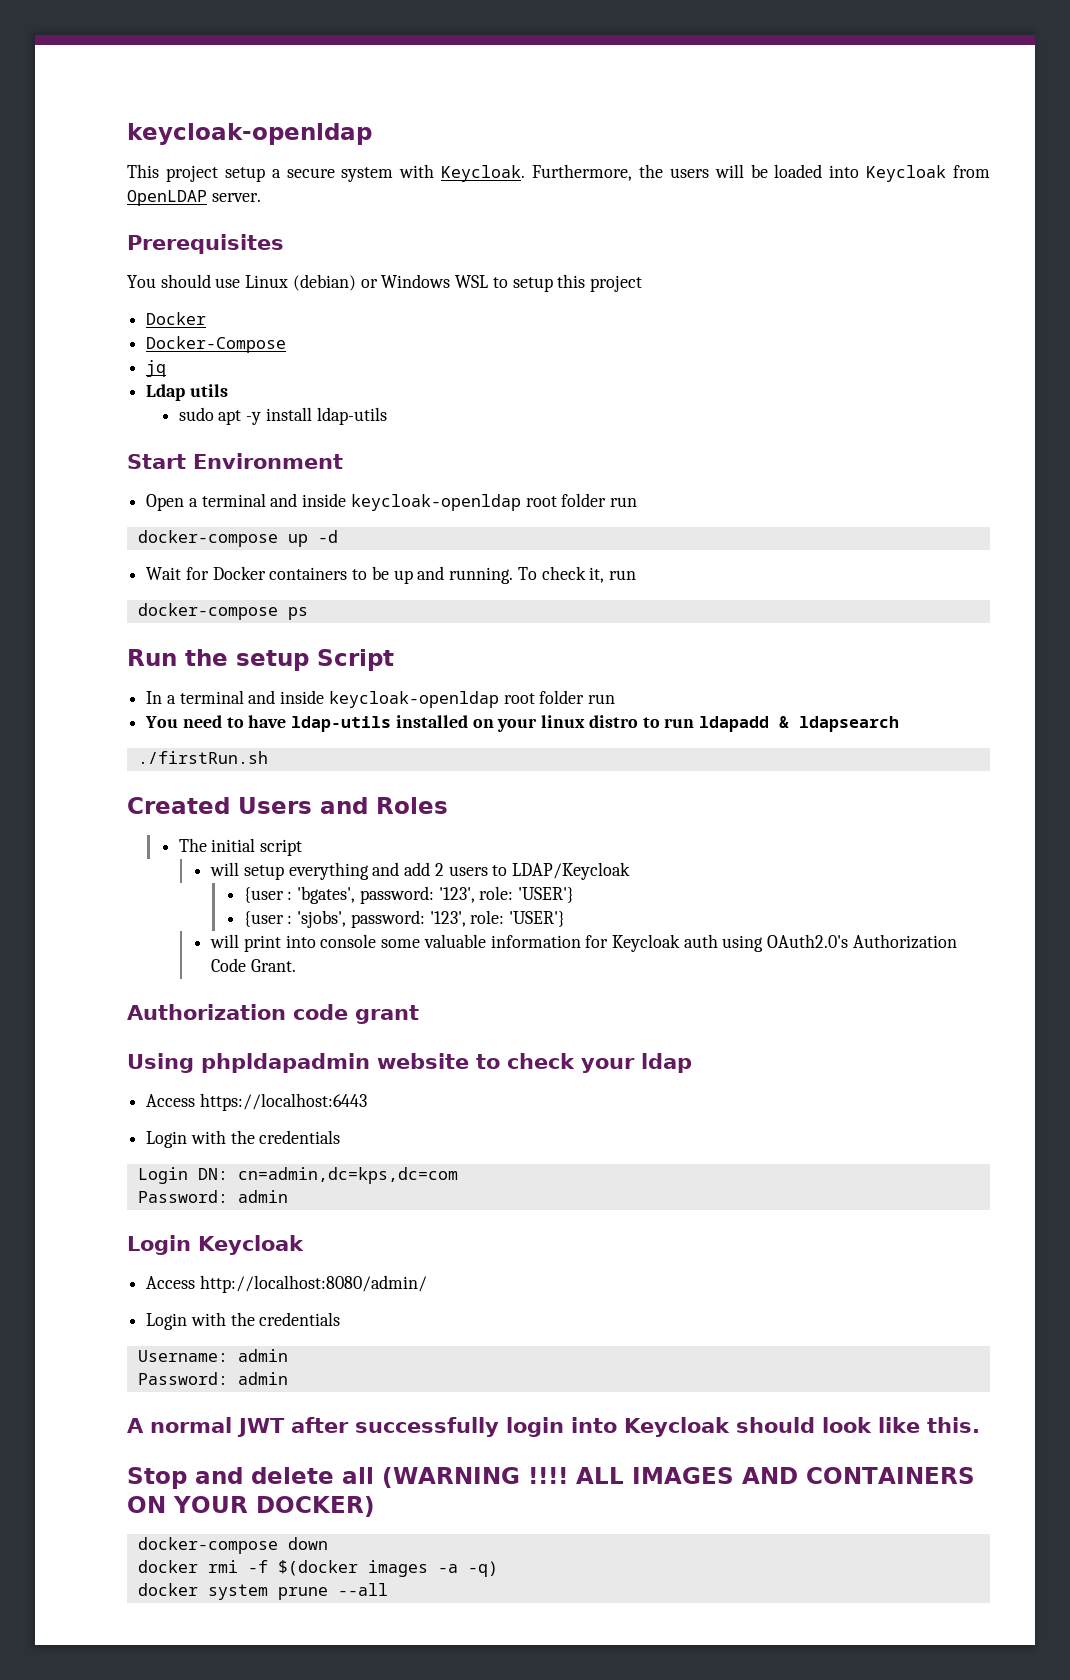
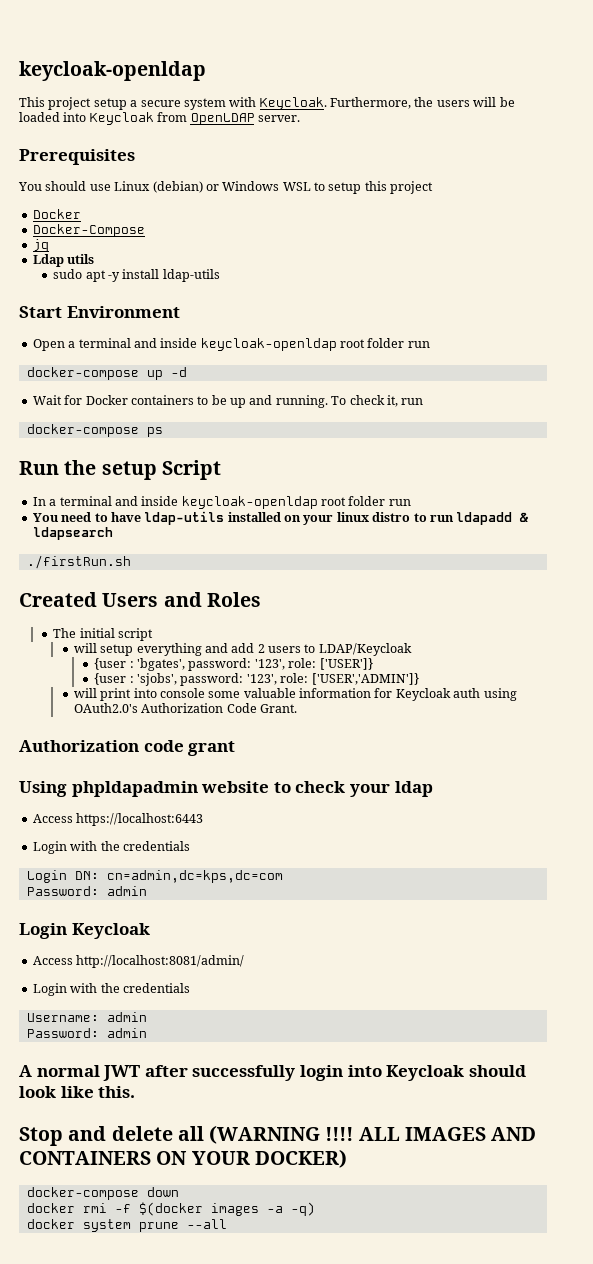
- {user : 'bgates', password: '123', role: 'USER'}
+ {user : 'bgates', password: '123', role: ['USER']}
- {user : 'sjobs', password: '123', role: 'USER'}
+ {user : 'sjobs', password: '123', role: ['USER','ADMIN']}
- Access http://localhost:8080/admin/
+ Access http://localhost:8081/admin/

